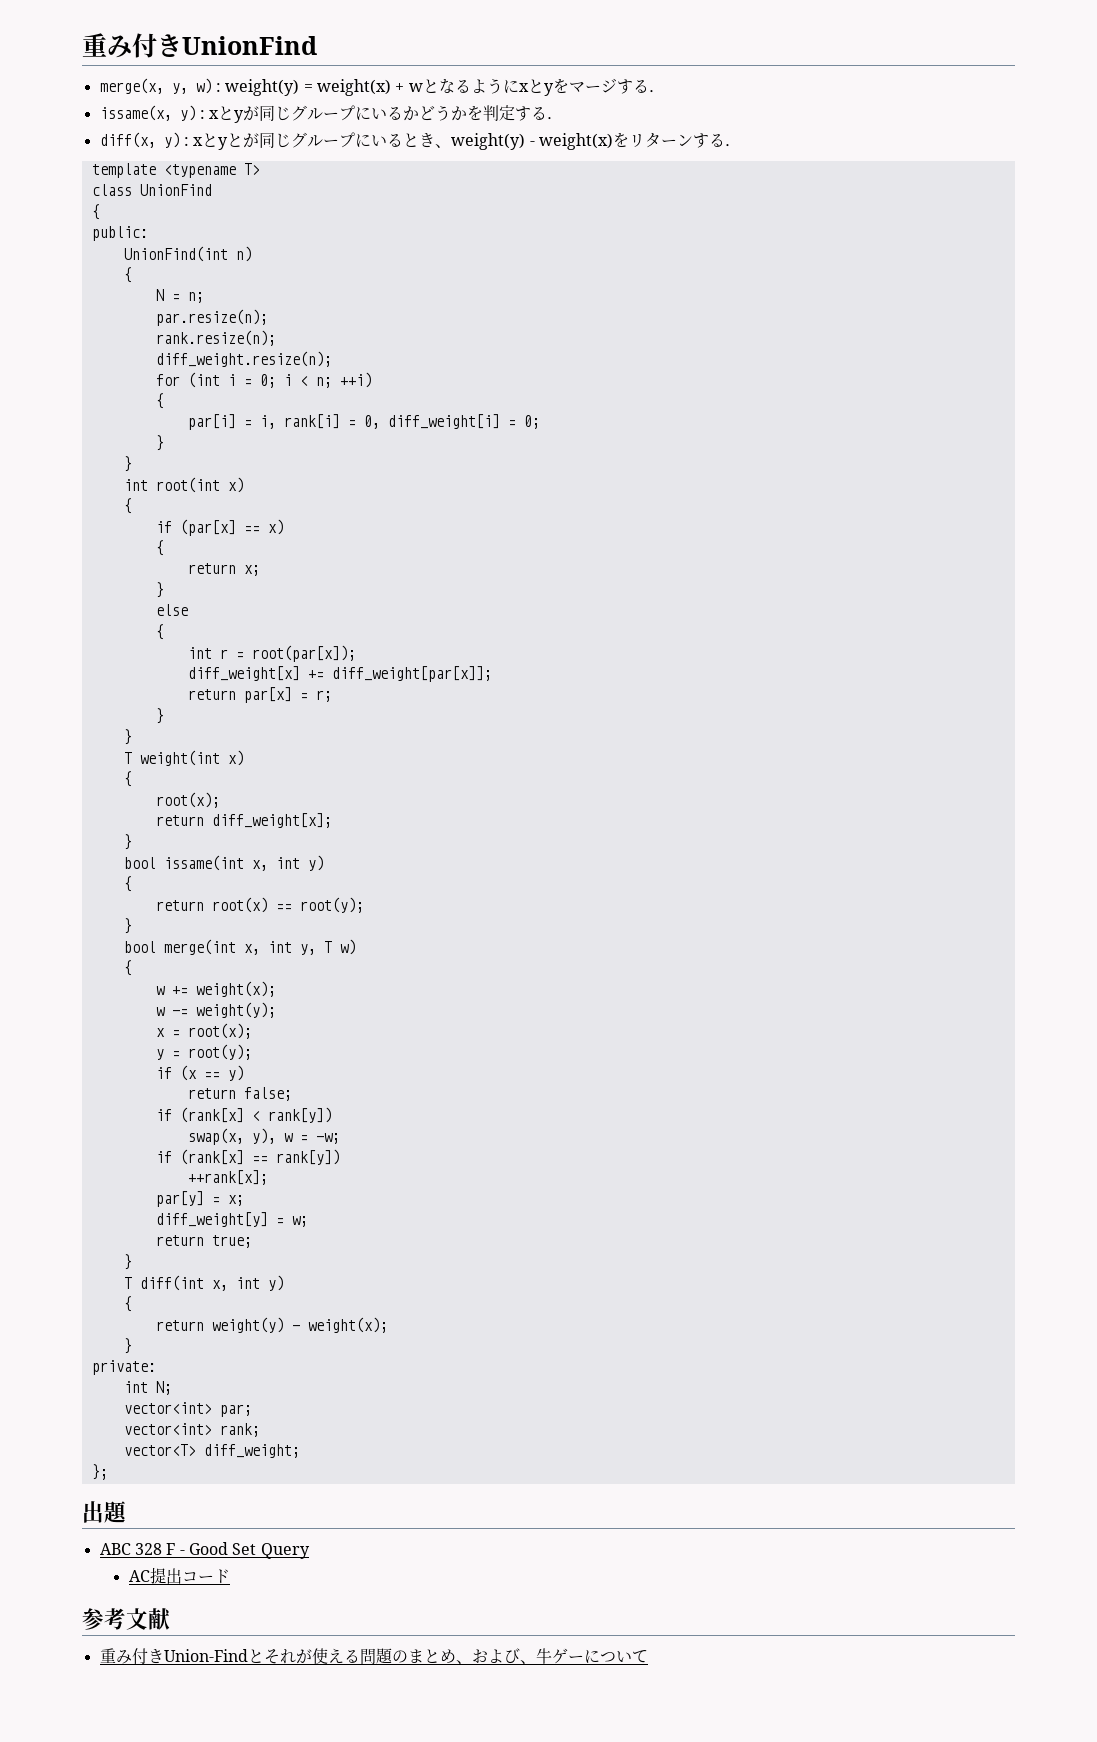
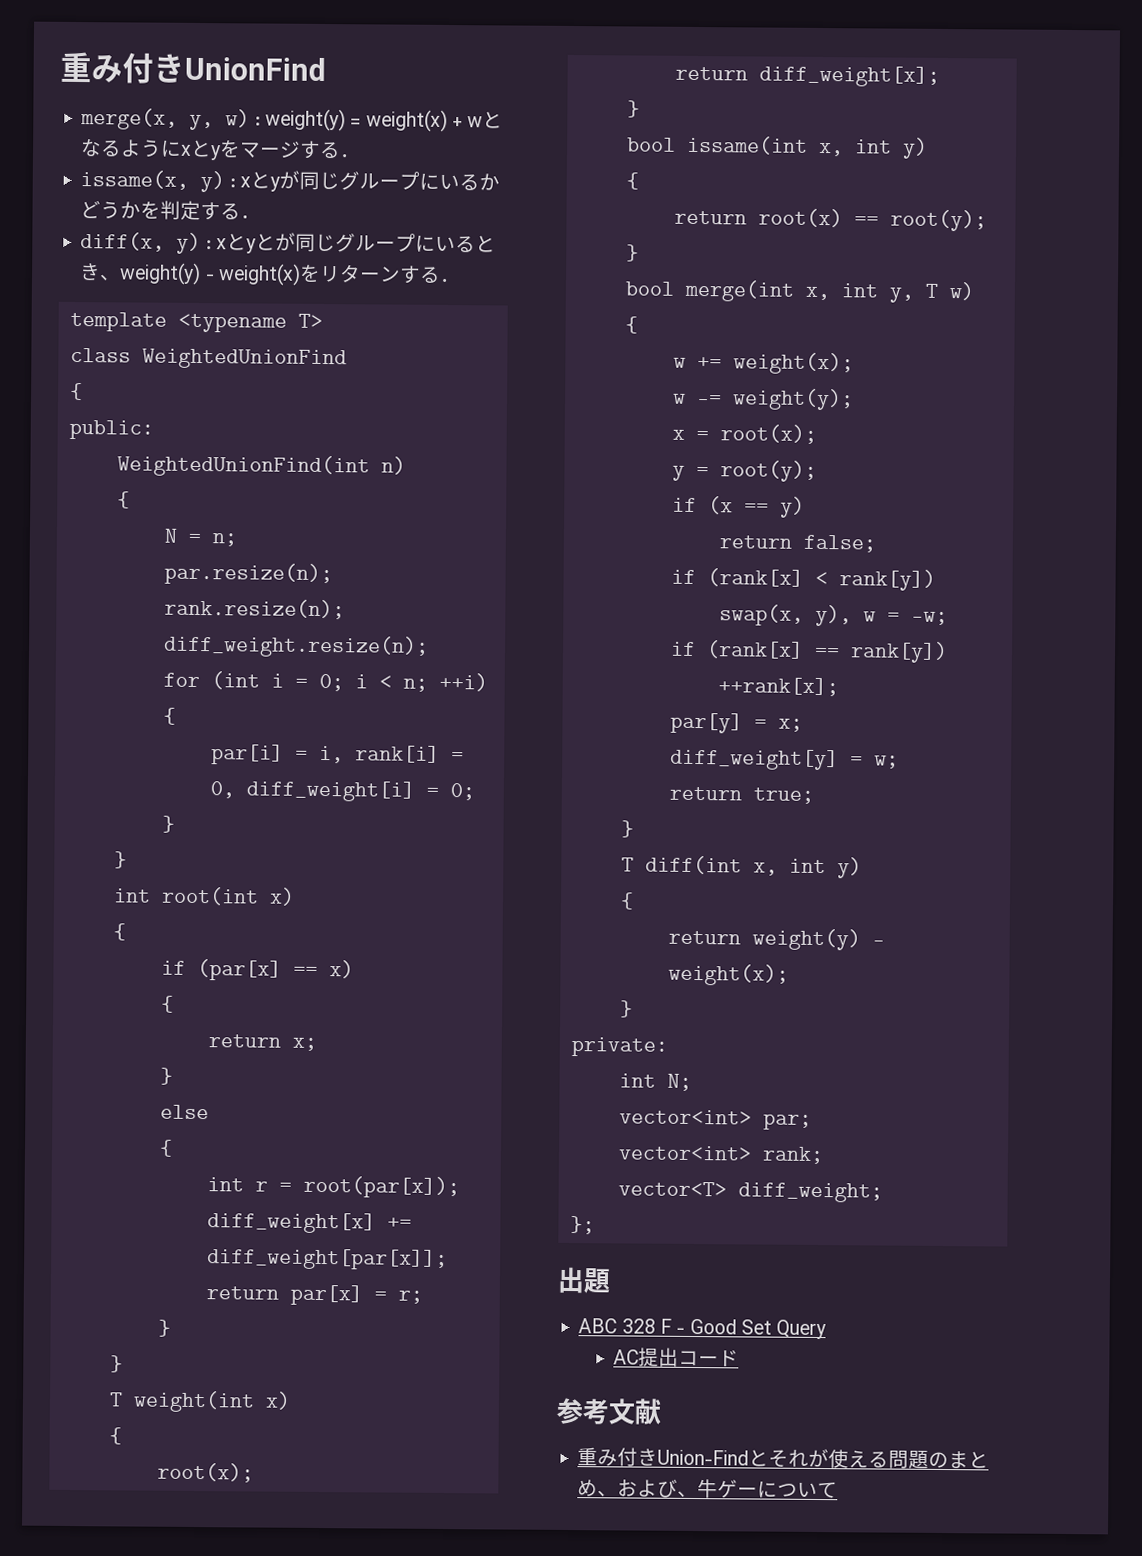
- class UnionFind
+ class WeightedUnionFind
- UnionFind(int n)
+ WeightedUnionFind(int n)

